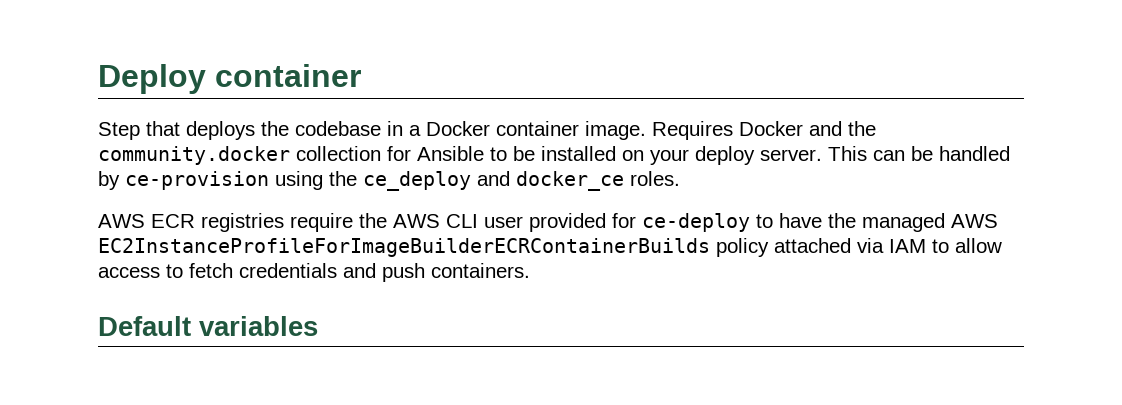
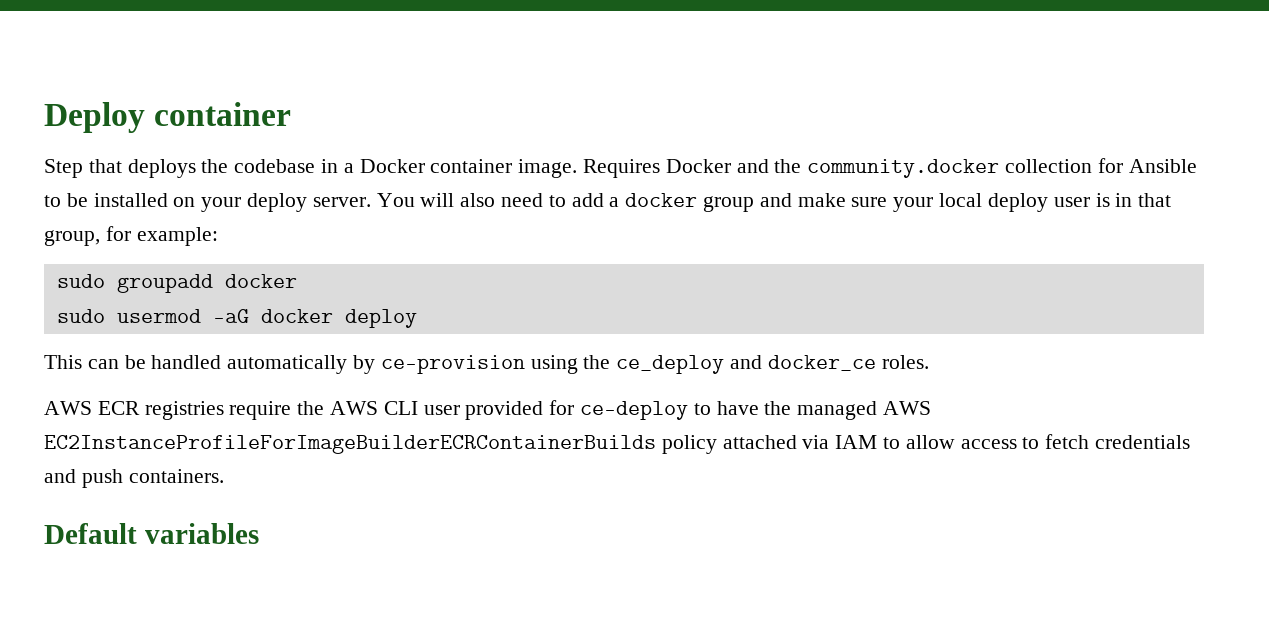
- Requires Docker and the community.docker collection for Ansible to be installed on your deploy server. This can be handled by ce-provision using the ce_deploy and docker_ce roles.
+ Requires Docker and the community.docker collection for Ansible to be installed on your deploy server. You will also need to add a docker group and make sure your local deploy user is in that group, for example:
+ sudo groupadd docker
+ sudo usermod -aG docker deploy
+ This can be handled automatically by ce-provision using the ce_deploy and docker_ce roles.

